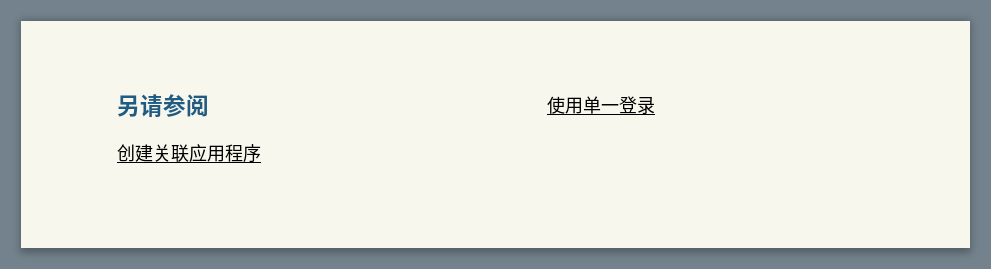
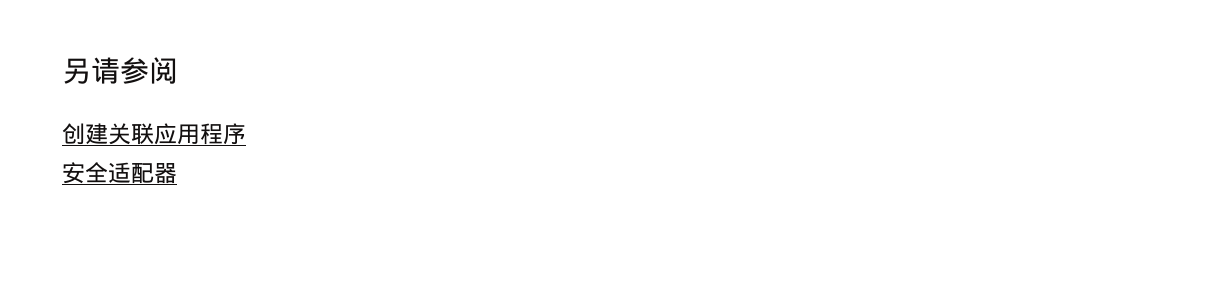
- 使用单一登录
+ 安全适配器

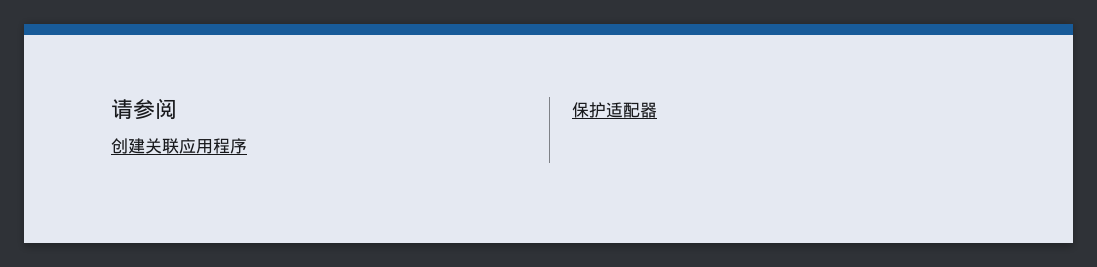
- 另请参阅
+ 请参阅
- 安全适配器
+ 保护适配器

